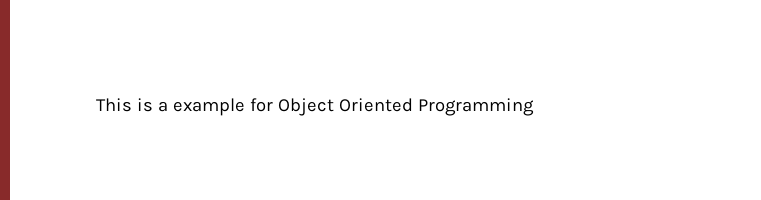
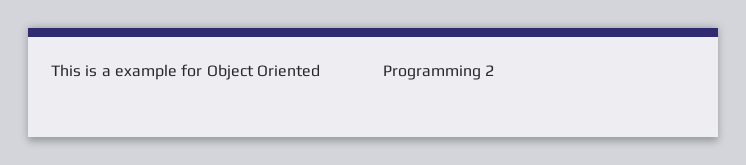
- This is a example for Object Oriented Programming
+ This is a example for Object Oriented Programming 2

